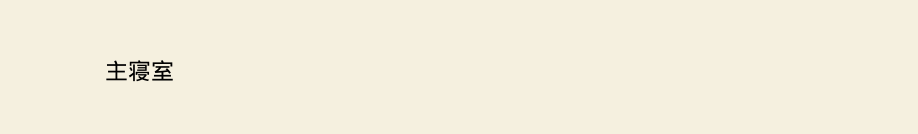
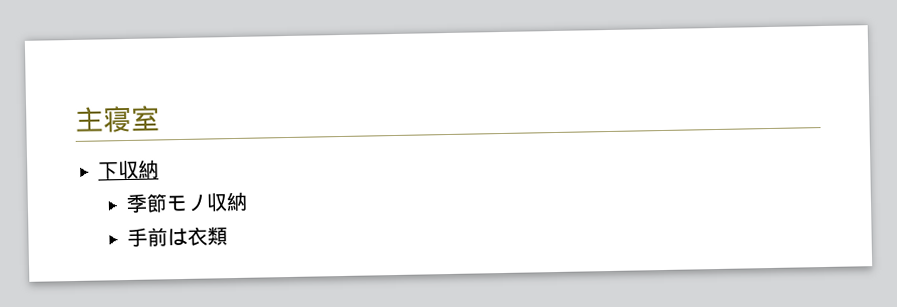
+ 下収納
+ 季節モノ収納
+ 手前は衣類

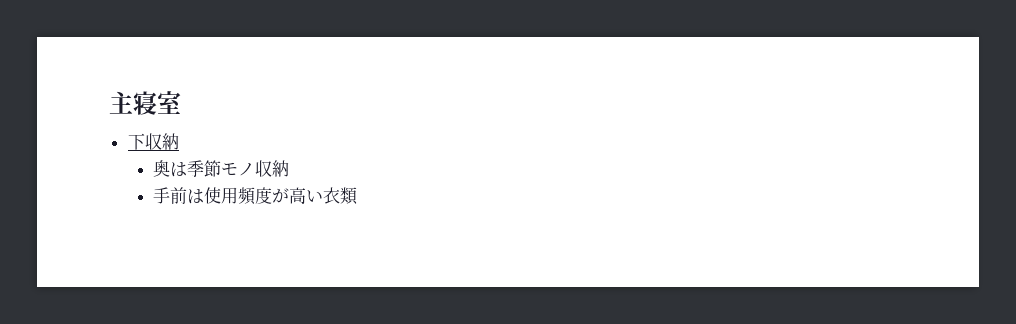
- 季節モノ収納
+ 奥は季節モノ収納
- 手前は衣類
+ 手前は使用頻度が高い衣類

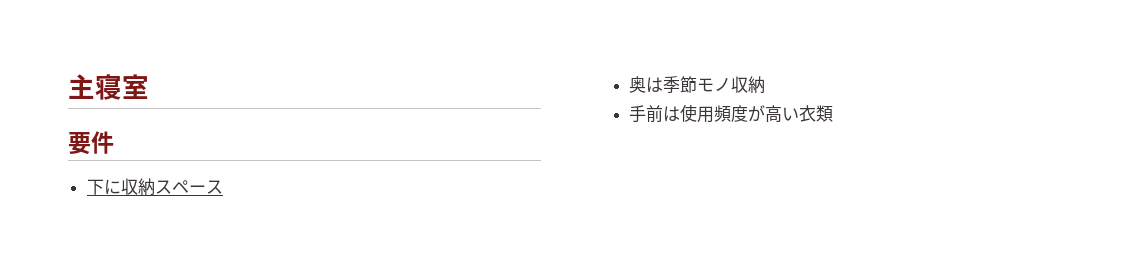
+ 要件
- 下収納
+ 下に収納スペース

